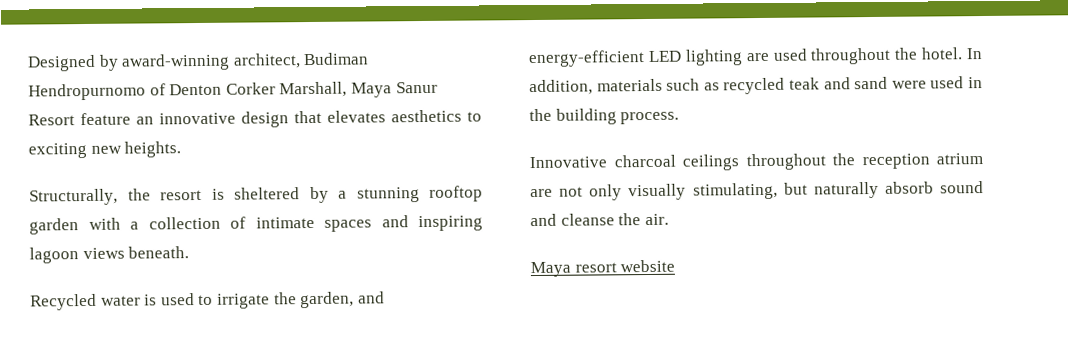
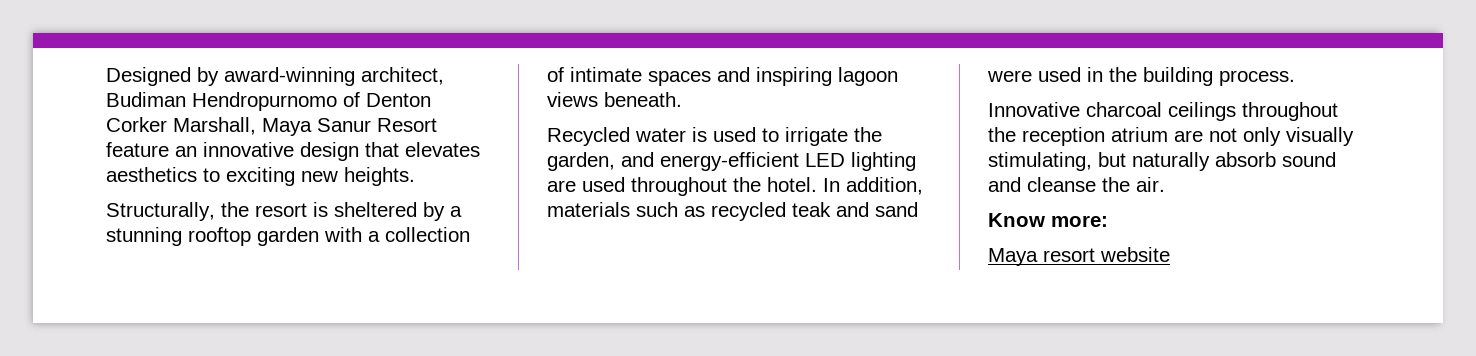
+ Know more:

